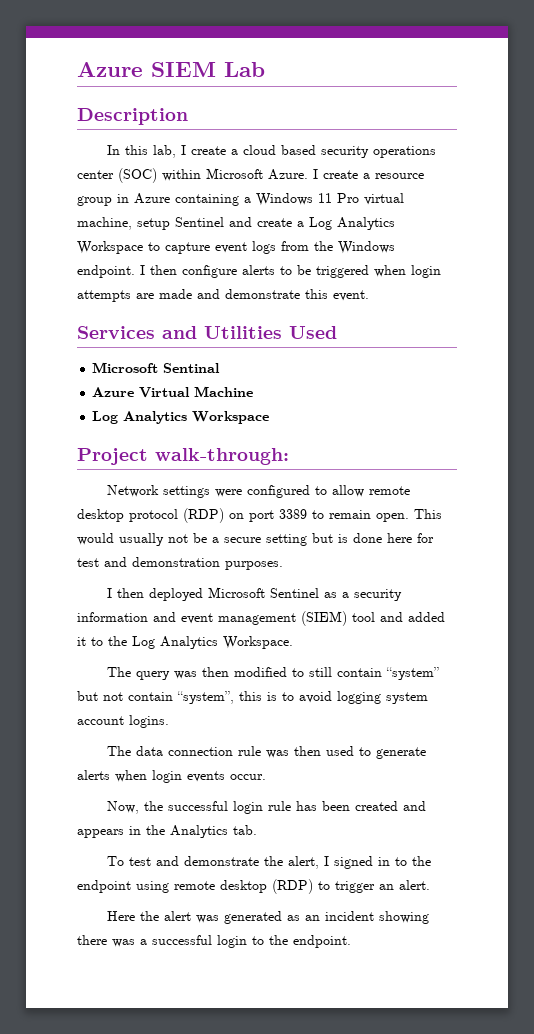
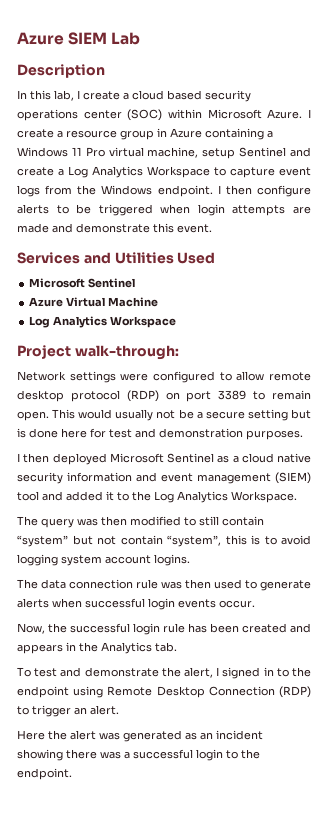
  Services and Utilities Used
- Microsoft Sentinal
+ Microsoft Sentinel
- I then deployed Microsoft Sentinel as a security information and event management (SIEM) tool and added it to the Log Analytics Workspace.
+ I then deployed Microsoft Sentinel as a cloud native security information and event management (SIEM) tool and added it to the Log Analytics Workspace.
- The data connection rule was then used to generate alerts when login events occur.
+ The data connection rule was then used to generate alerts when successful login events occur.
- To test and demonstrate the alert, I signed in to the endpoint using remote desktop (RDP) to trigger an alert.
+ To test and demonstrate the alert, I signed in to the endpoint using Remote Desktop Connection (RDP) to trigger an alert.

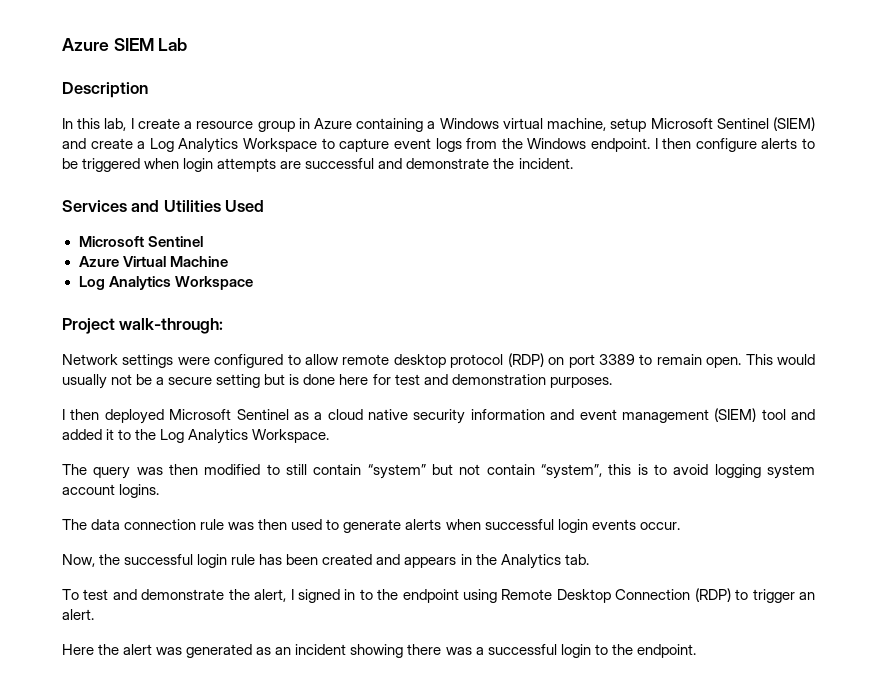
- In this lab, I create a cloud based security operations center (SOC) within Microsoft Azure. I create a resource group in Azure containing a Windows 11 Pro virtual machine, setup Sentinel and create a Log Analytics Workspace to capture event logs from the Windows endpoint.
+ In this lab, I create a resource group in Azure containing a Windows virtual machine, setup Microsoft Sentinel (SIEM) and create a Log Analytics Workspace to capture event logs from the Windows endpoint.
- I then configure alerts to be triggered when login attempts are made and demonstrate this event.
+ I then configure alerts to be triggered when login attempts are successful and demonstrate the incident.

